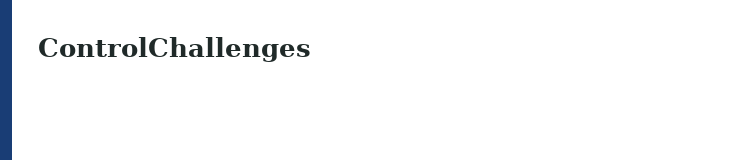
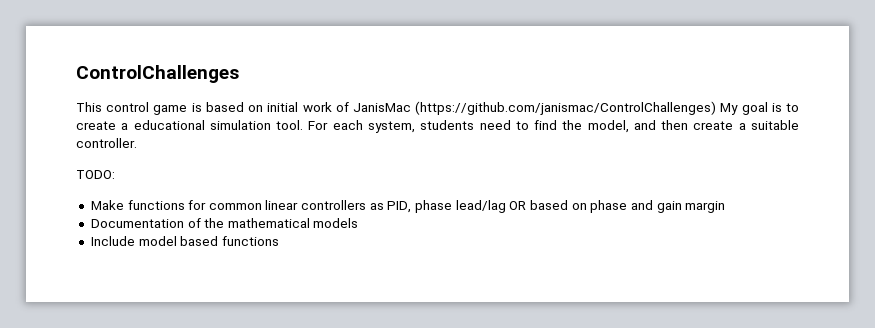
+ This control game is based on initial work of JanisMac (https://github.com/janismac/ControlChallenges) My goal is to create a educational simulation tool. For each system, students need to find the model, and then create a suitable controller.
+ TODO:
+ Make functions for common linear controllers as PID, phase lead/lag OR based on phase and gain margin
+ Documentation of the mathematical models
+ Include model based functions

